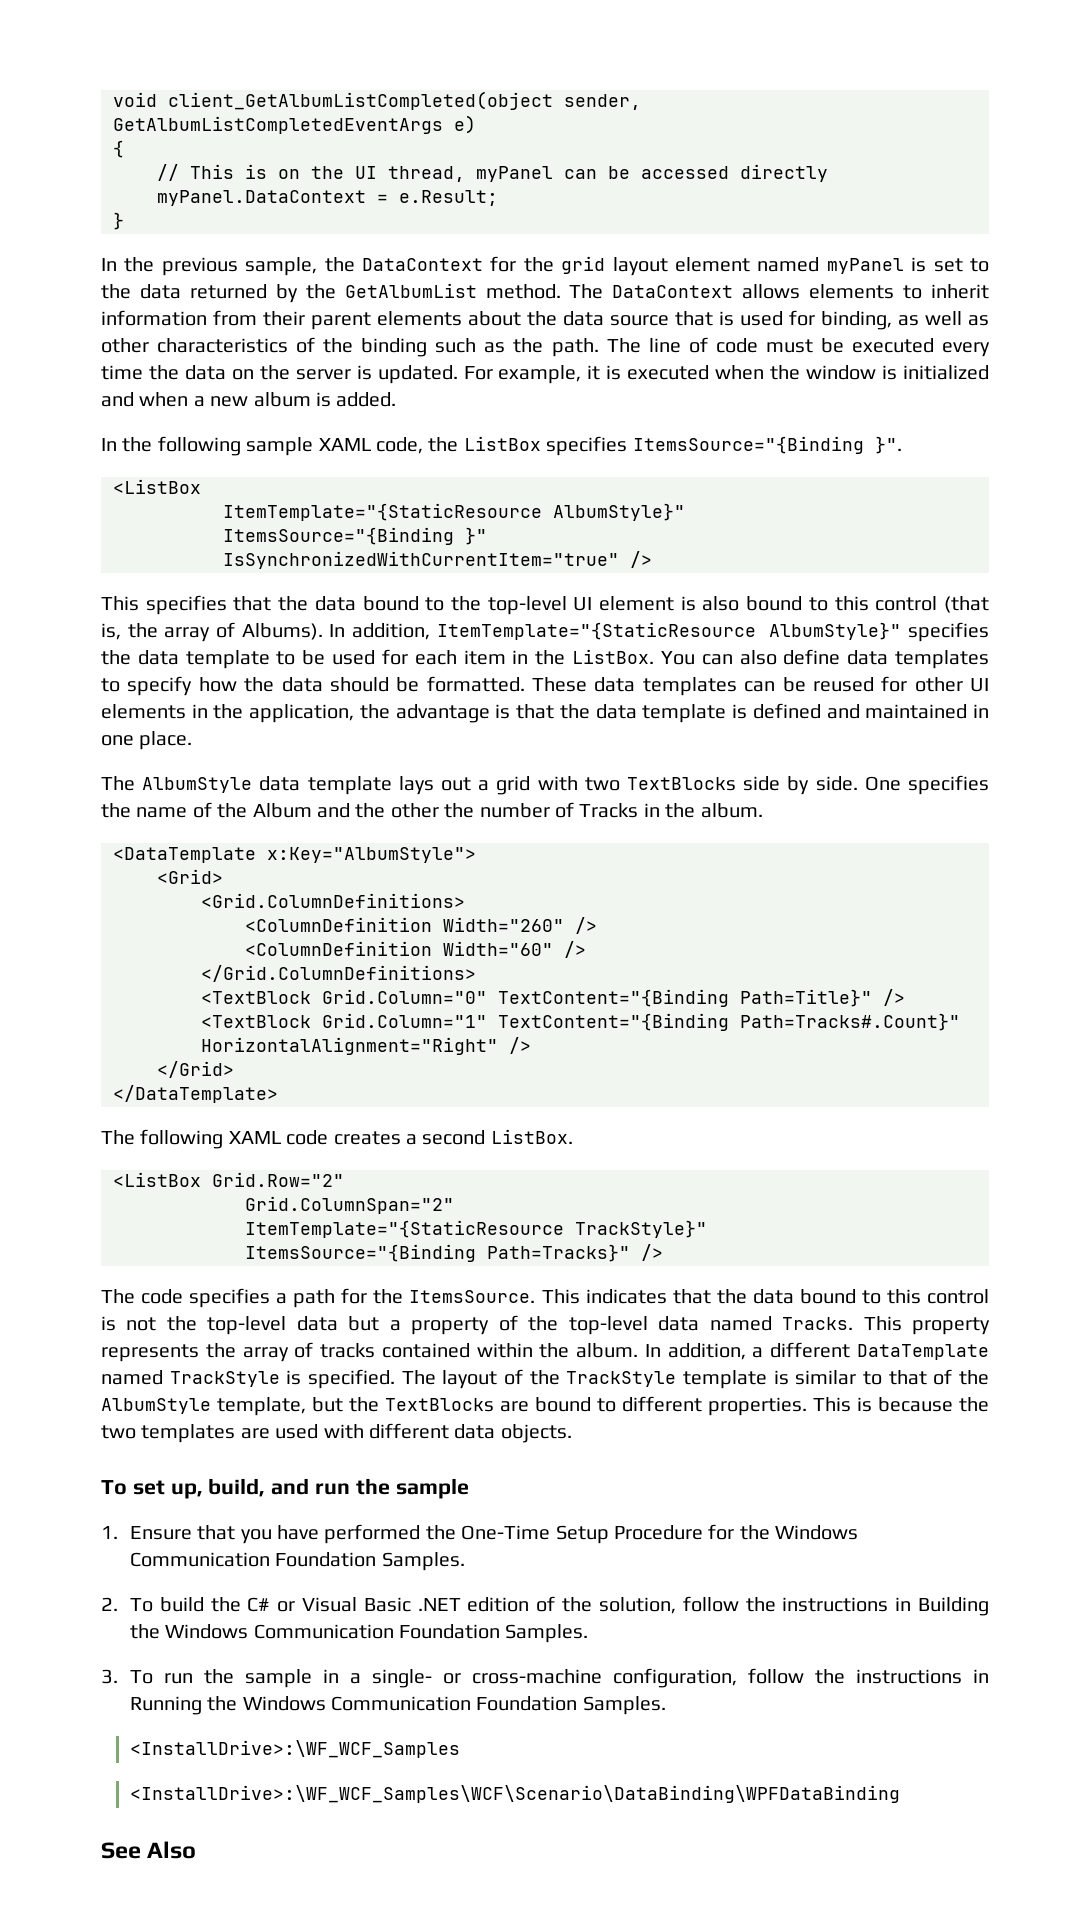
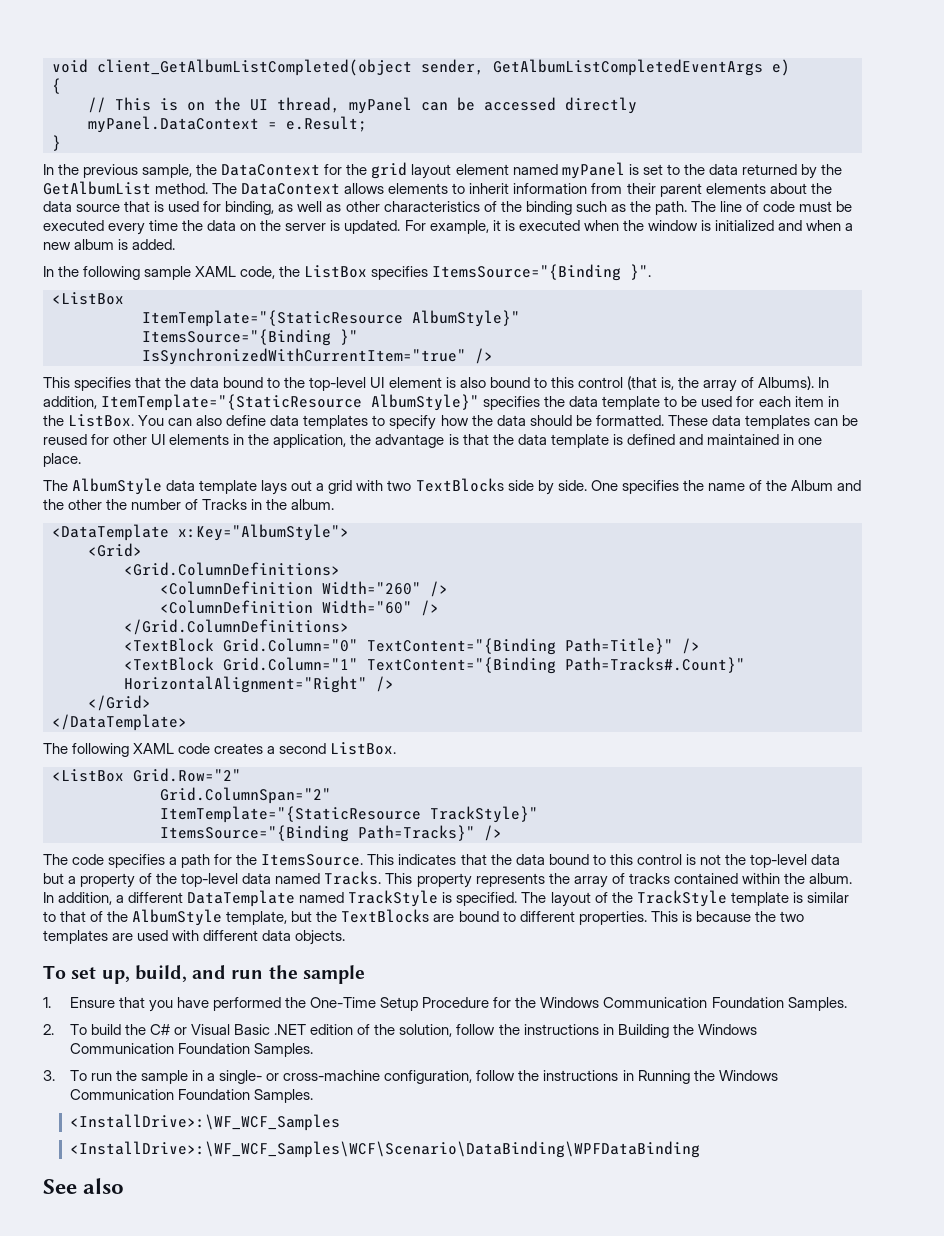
- See Also
+ See also

